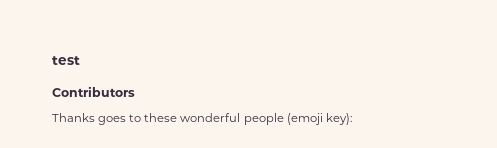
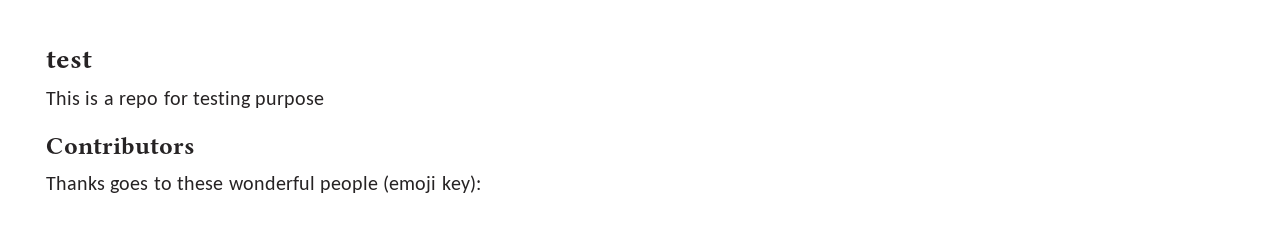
+ This is a repo for testing purpose

